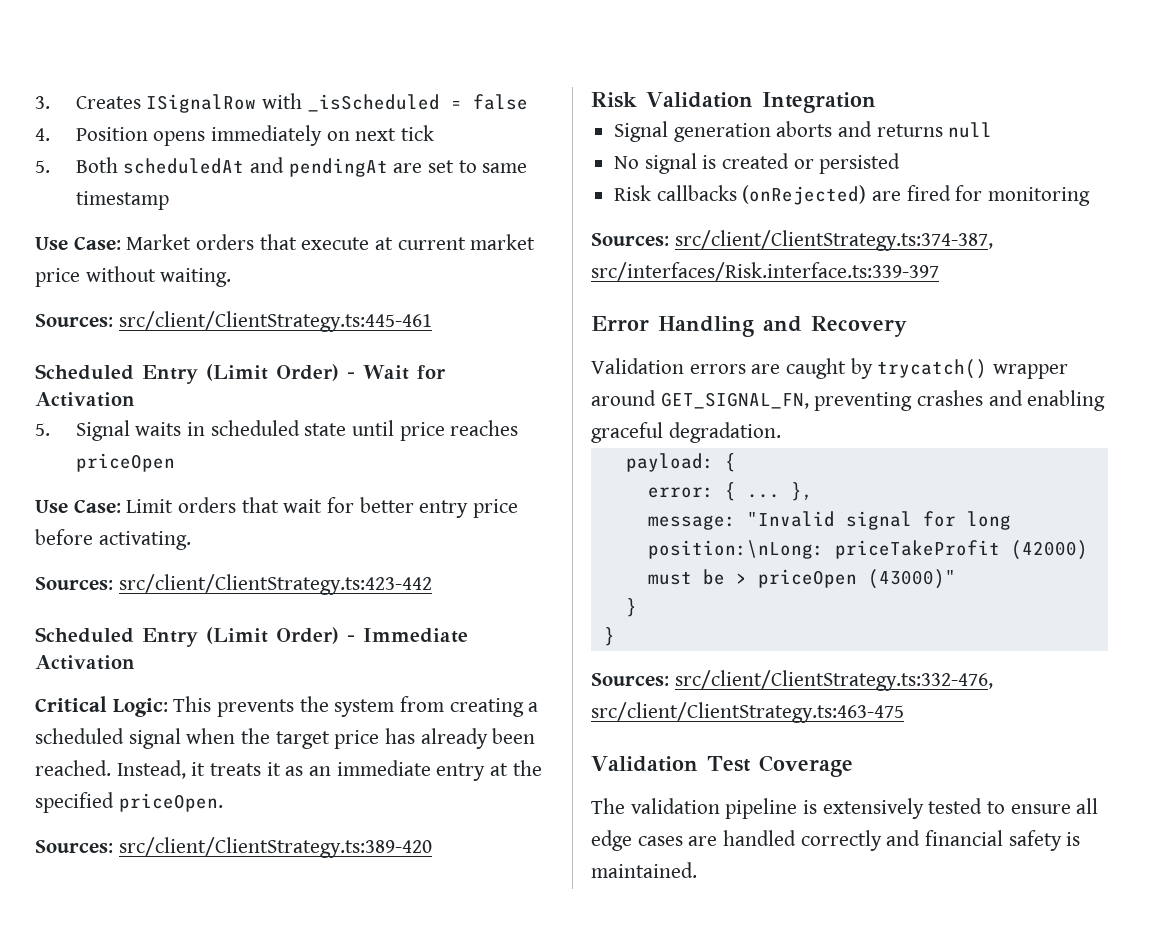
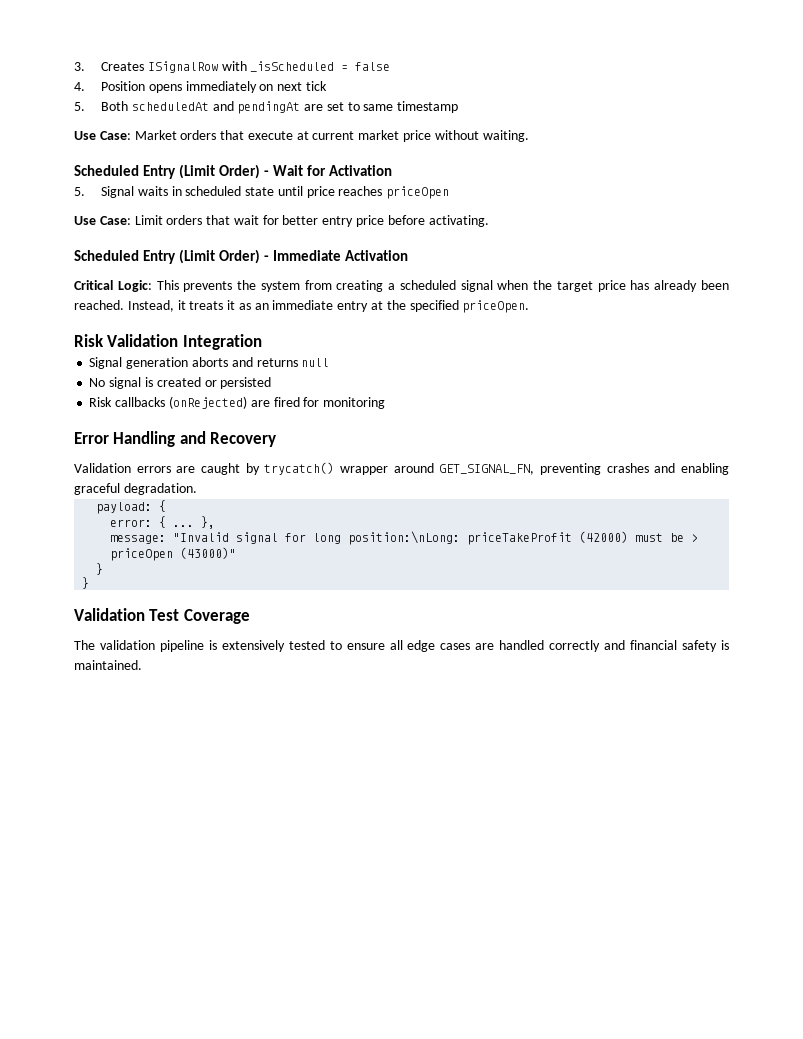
- Sources: src/client/ClientStrategy.ts:445-461
- Sources: src/client/ClientStrategy.ts:423-442
- Sources: src/client/ClientStrategy.ts:389-420
- Sources: src/client/ClientStrategy.ts:374-387, src/interfaces/Risk.interface.ts:339-397
- Sources: src/client/ClientStrategy.ts:332-476, src/client/ClientStrategy.ts:463-475

